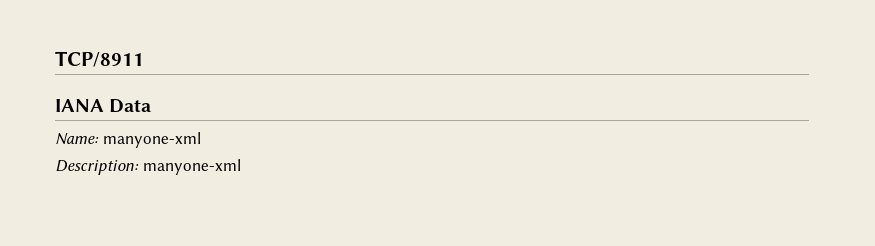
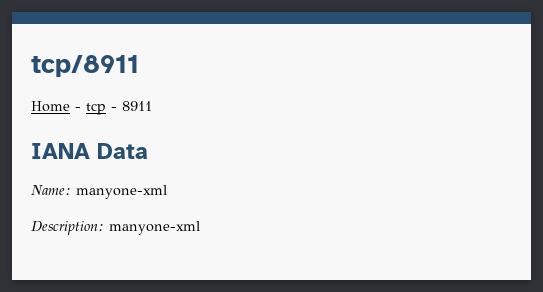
- TCP/8911
+ tcp/8911
+ Home - tcp - 8911

